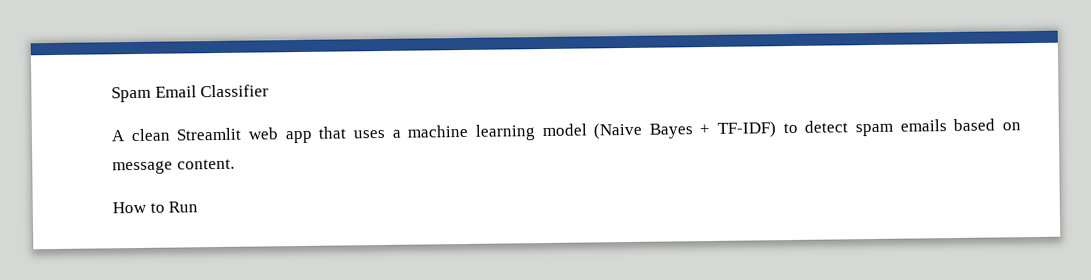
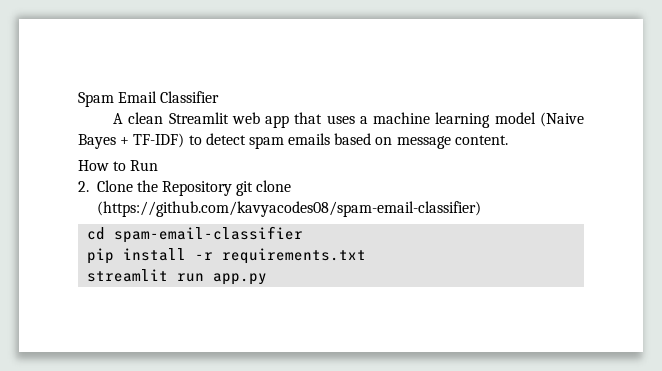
+ 2. Clone the Repository git clone (https://github.com/kavyacodes08/spam-email-classifier)
+ cd spam-email-classifier
+ pip install -r requirements.txt
+ streamlit run app.py

